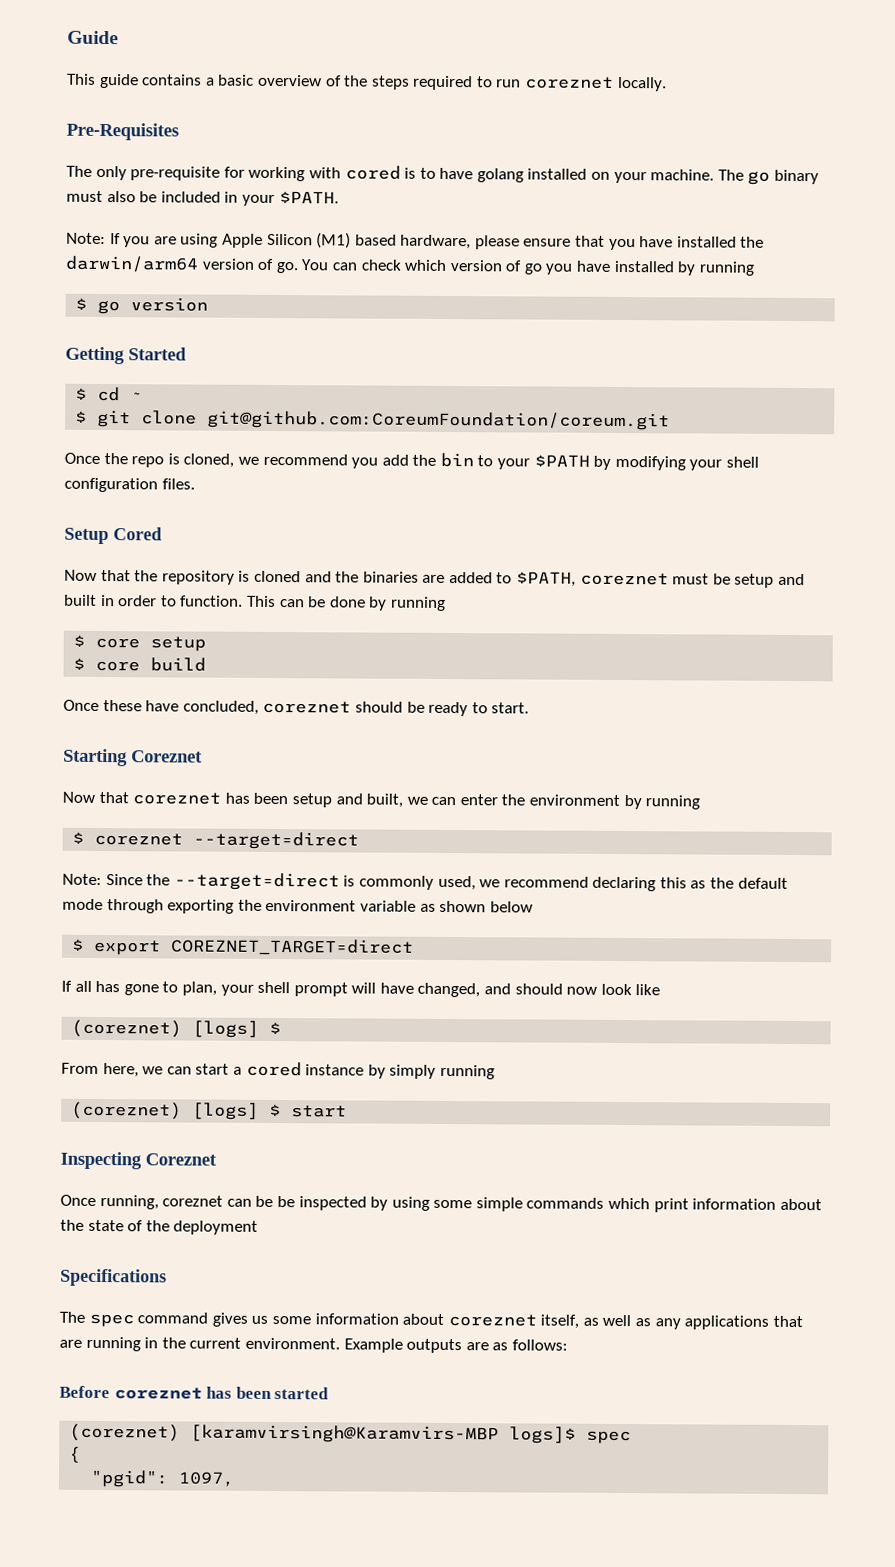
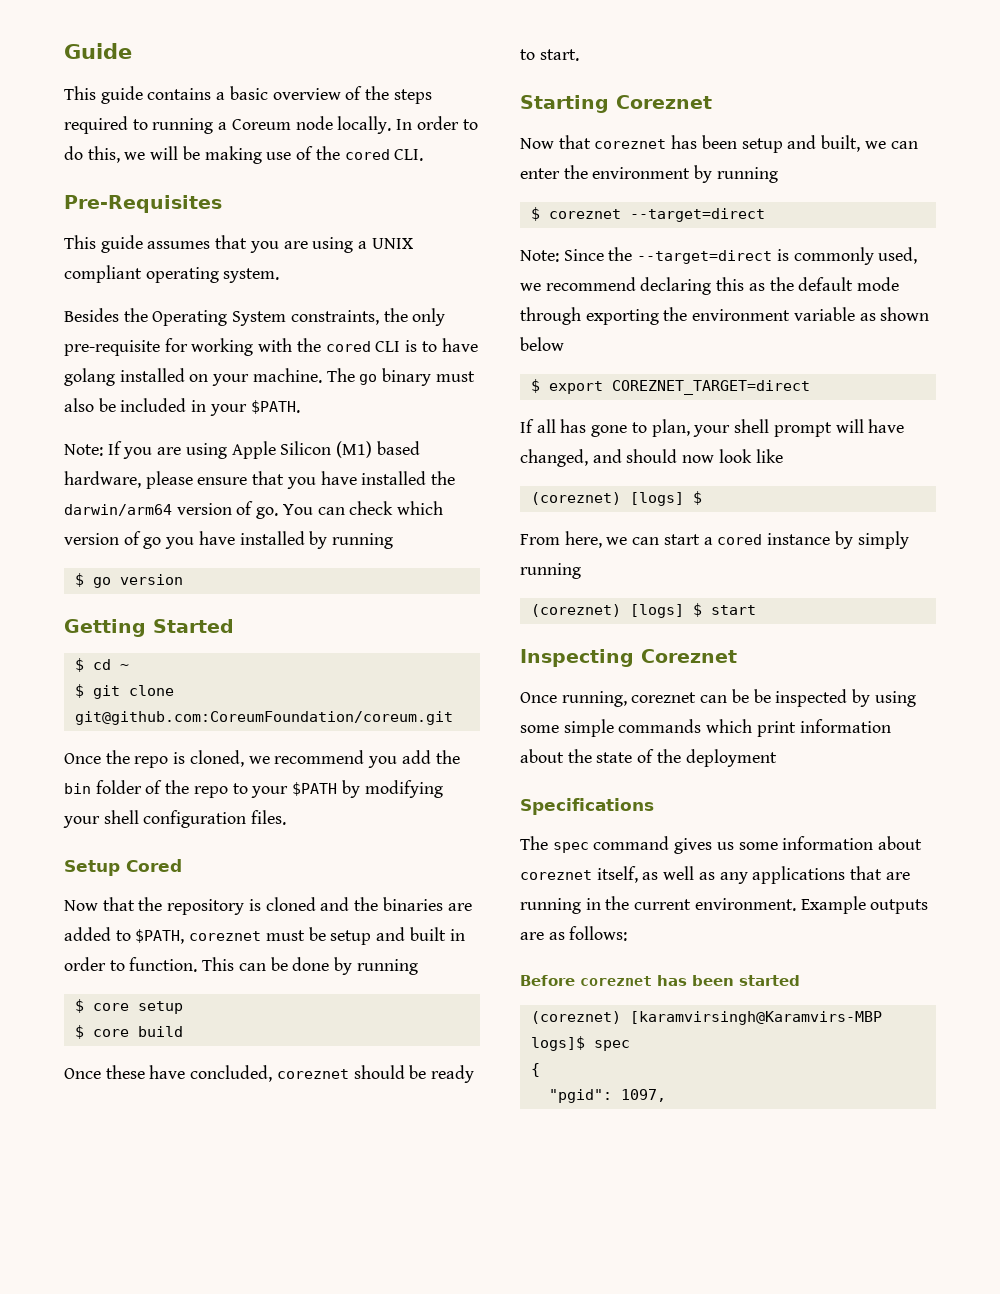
- This guide contains a basic overview of the steps required to run coreznet locally.
+ This guide contains a basic overview of the steps required to running a Coreum node locally. In order to do this, we will be making use of the cored CLI.
  Pre-Requisites
- The only pre-requisite for working with cored is to have golang installed on your machine.
+ This guide assumes that you are using a UNIX compliant operating system.
+ Besides the Operating System constraints, the only pre-requisite for working with the cored CLI is to have golang installed on your machine.
- Once the repo is cloned, we recommend you add the bin to your $PATH by modifying your shell configuration files.
+ Once the repo is cloned, we recommend you add the bin folder of the repo to your $PATH by modifying your shell configuration files.

